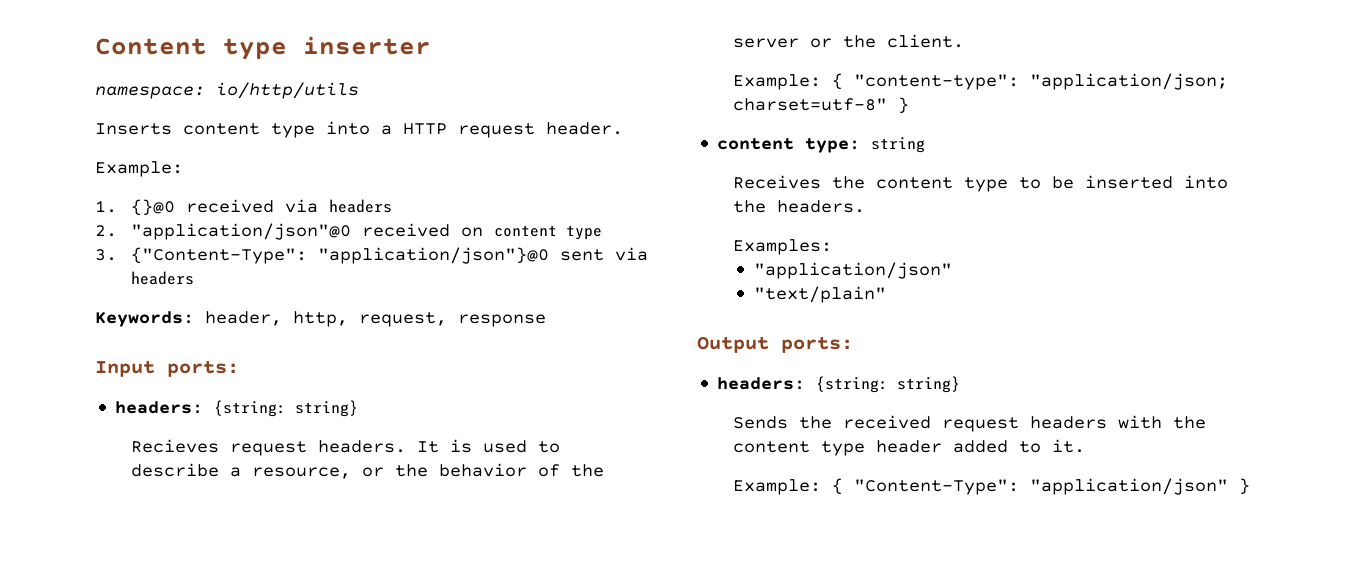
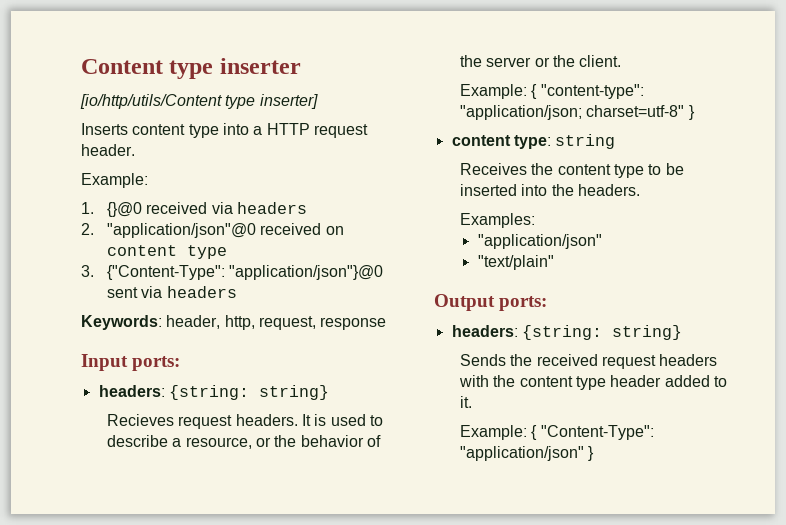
- namespace: io/http/utils
+ [io/http/utils/Content type inserter]

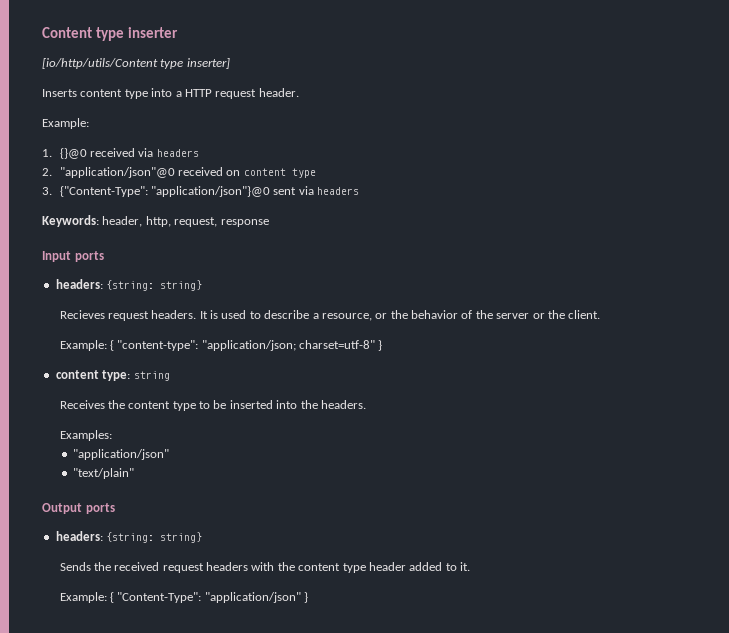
- Input ports:
+ Input ports
- Output ports:
+ Output ports

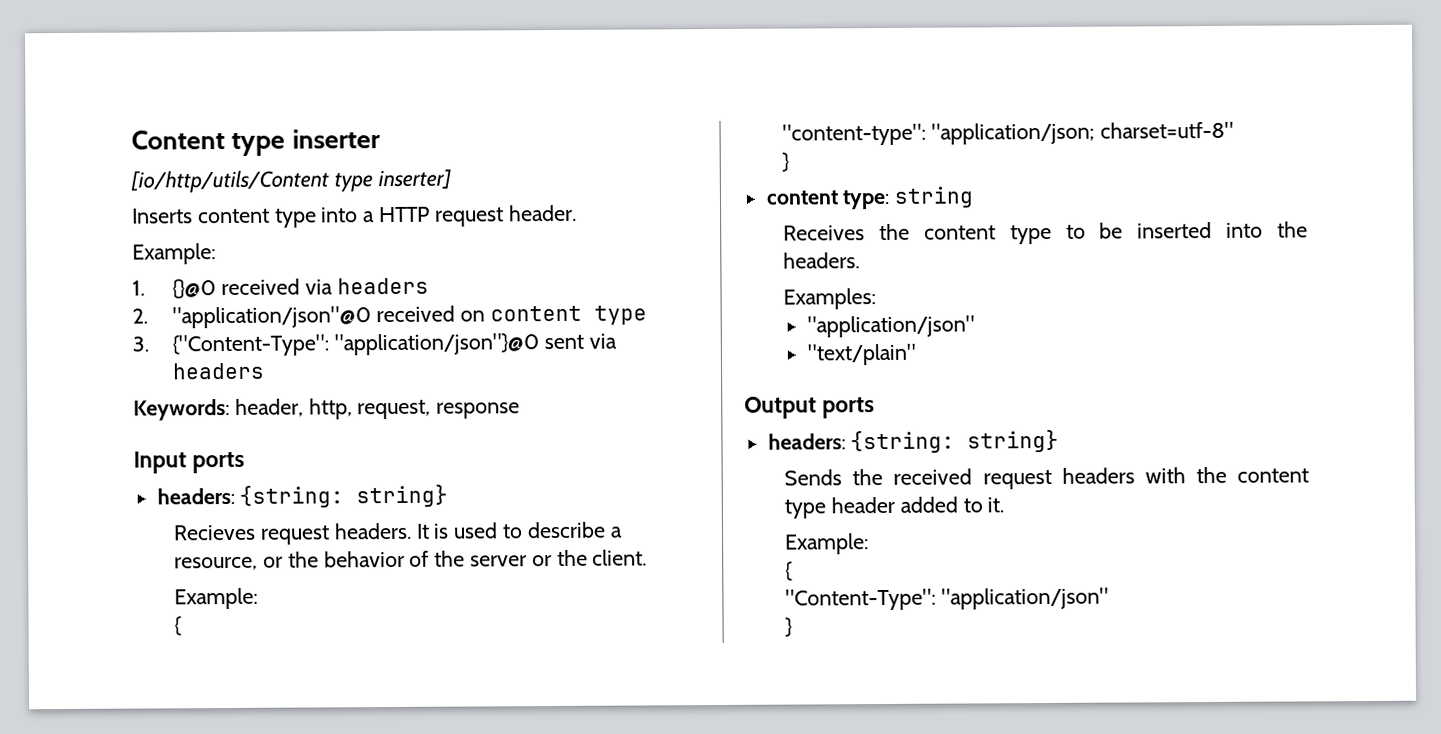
  It is used to describe a resource, or the behavior of the server or the client.
- Example: { "content-type": "application/json; charset=utf-8" }
+ Example:
+ {
+ "content-type": "application/json; charset=utf-8"
+ }
  Sends the received request headers with the content type header added to it.
- Example: { "Content-Type": "application/json" }
+ Example:
+ {
+ "Content-Type": "application/json"
+ }

